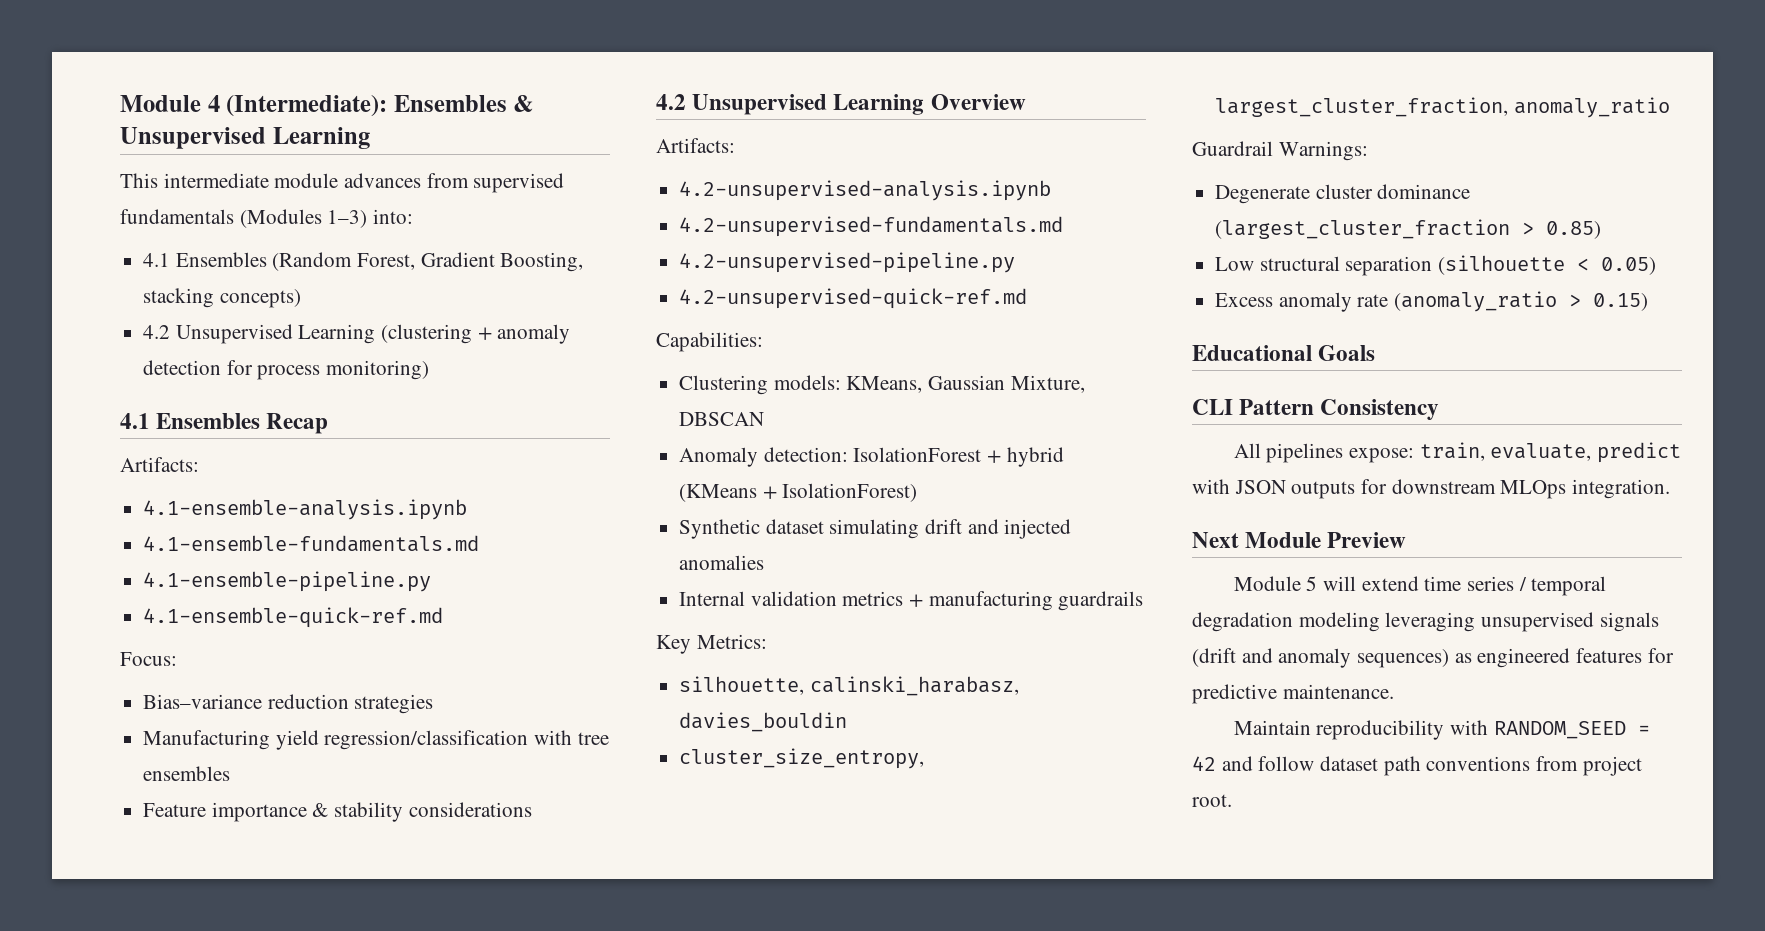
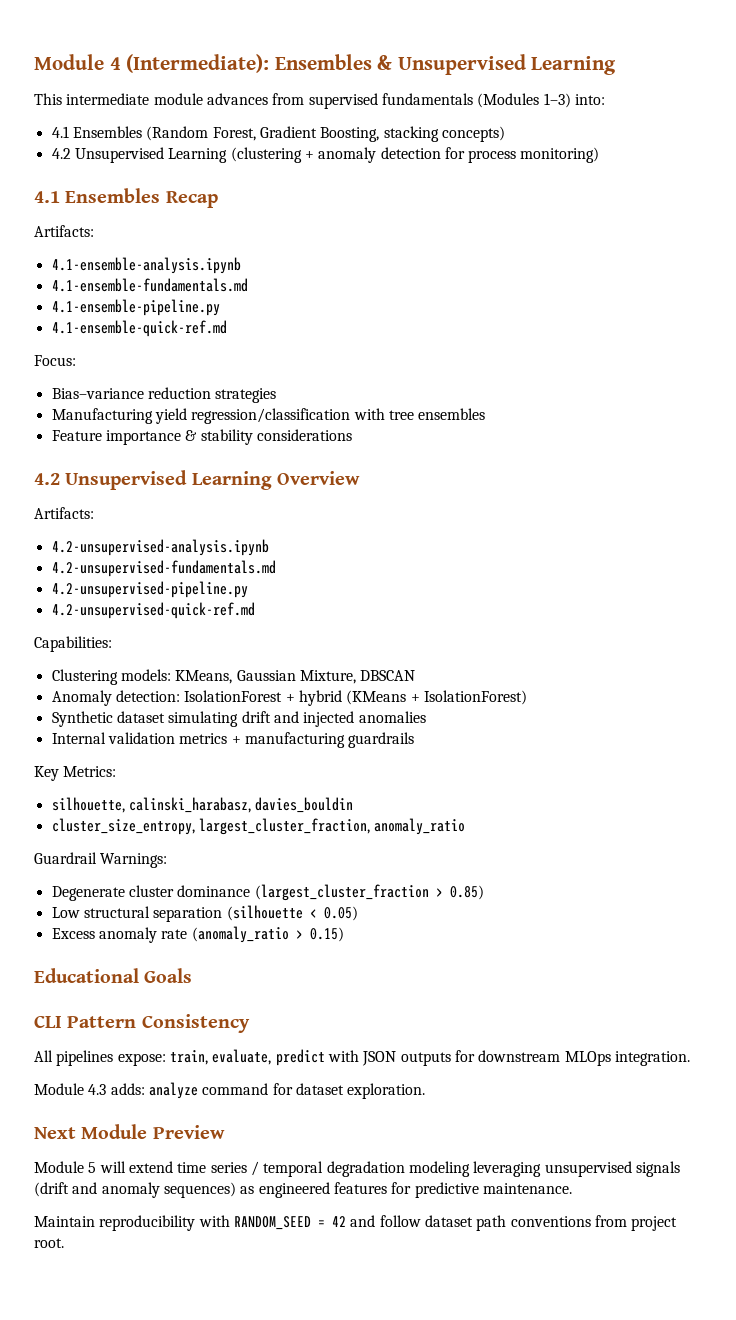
+ Module 4.3 adds: analyze command for dataset exploration.

